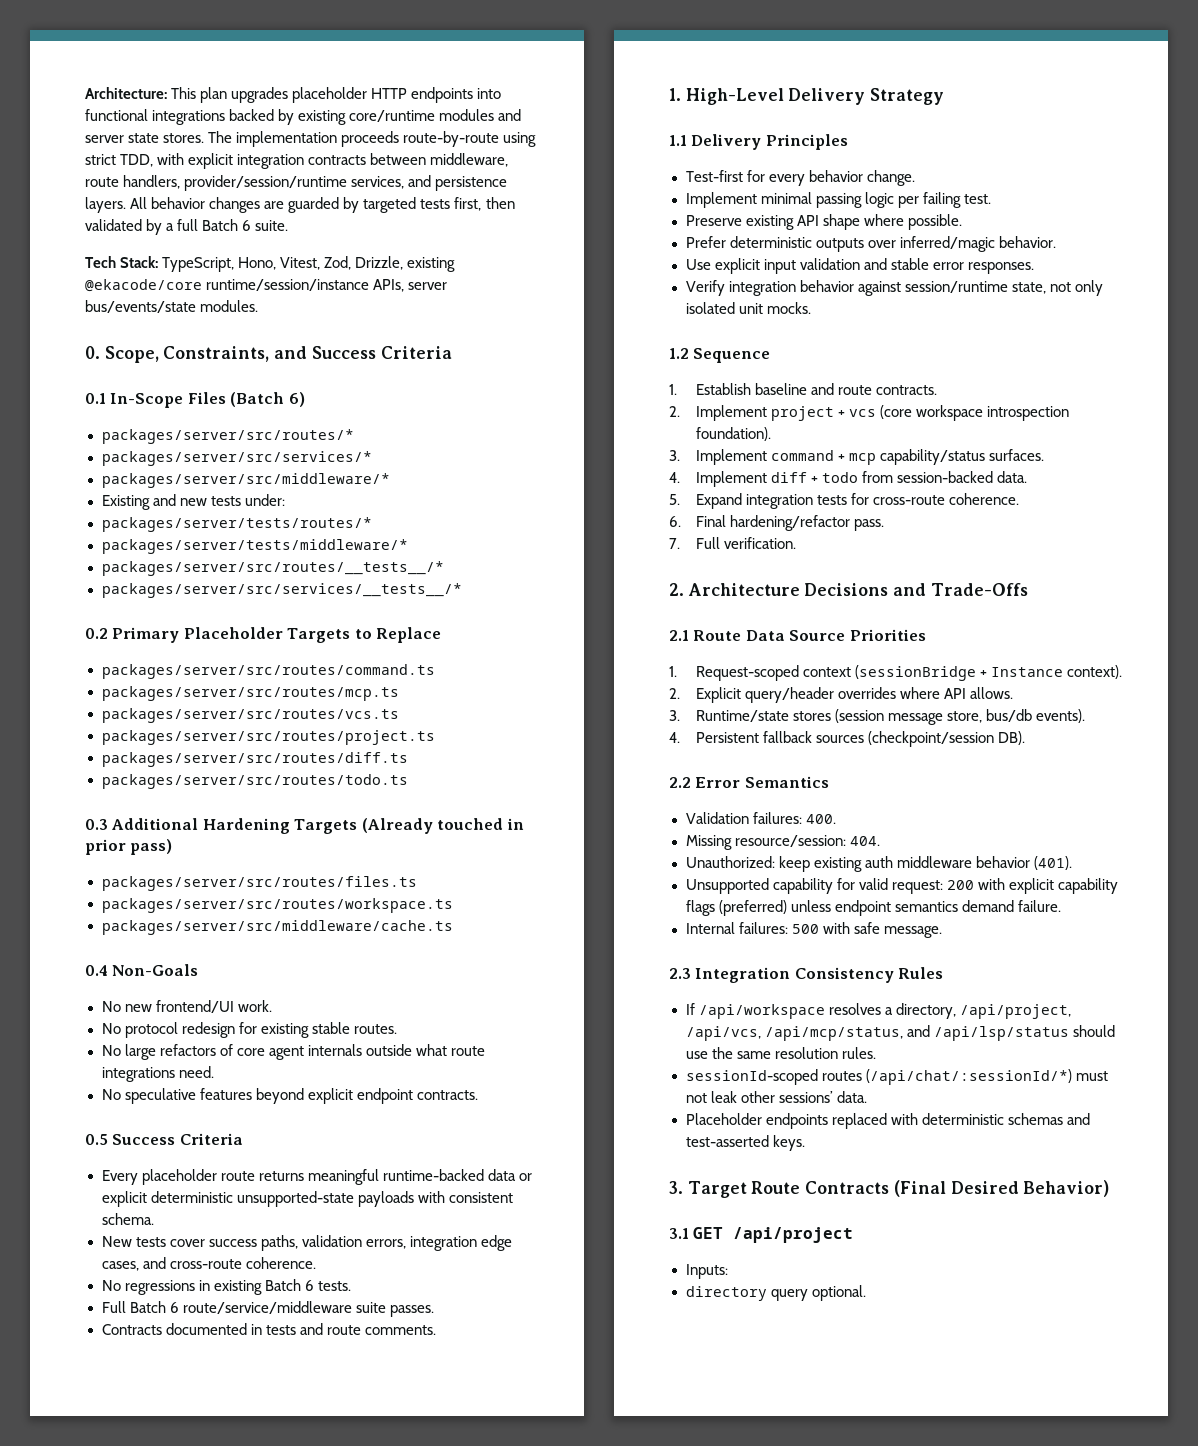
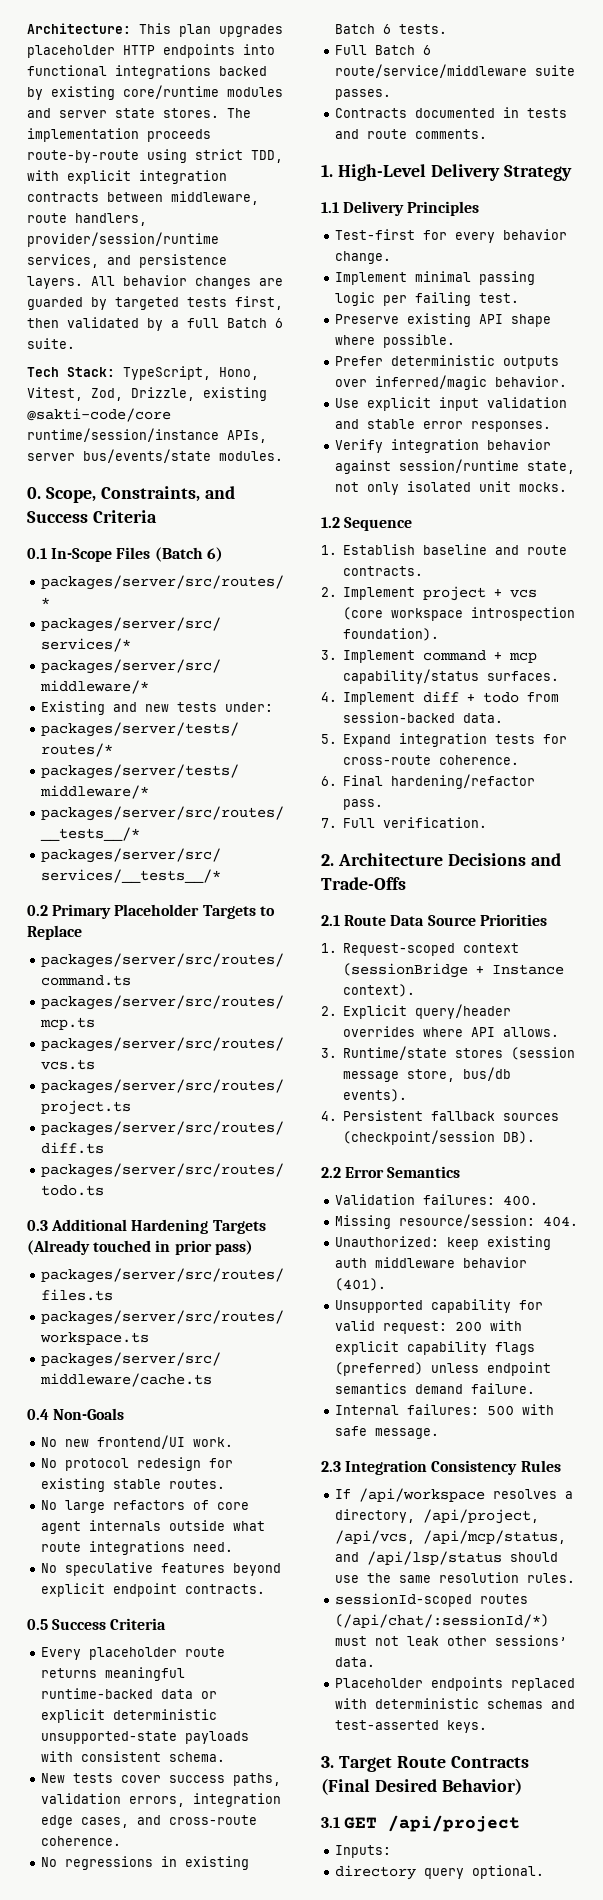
- Tech Stack: TypeScript, Hono, Vitest, Zod, Drizzle, existing @ekacode/core runtime/session/instance APIs, server bus/events/state modules.
+ Tech Stack: TypeScript, Hono, Vitest, Zod, Drizzle, existing @sakti-code/core runtime/session/instance APIs, server bus/events/state modules.

